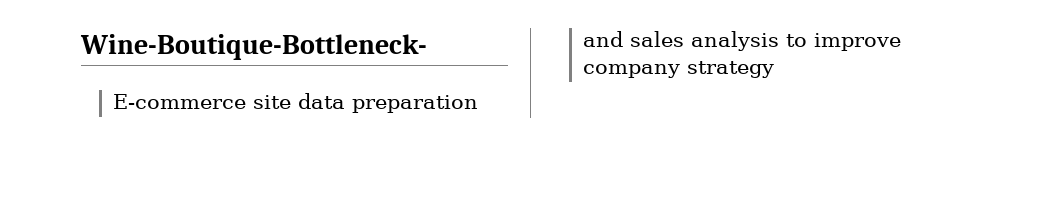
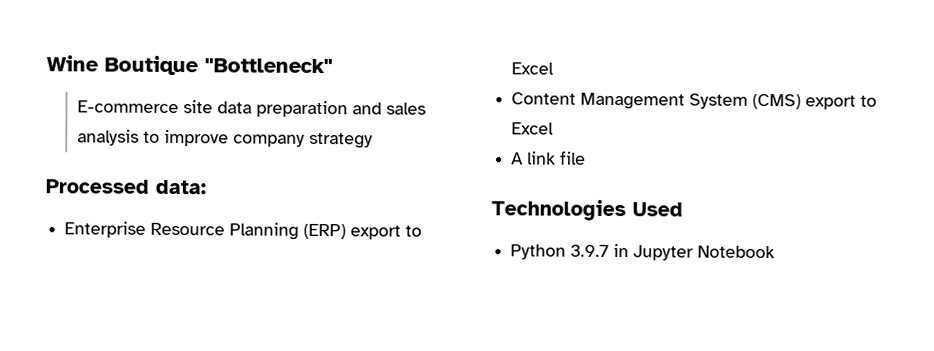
- Wine-Boutique-Bottleneck-
+ Wine Boutique "Bottleneck"
+ Processed data:
+ Enterprise Resource Planning (ERP) export to Excel
+ Content Management System (CMS) export to Excel
+ A link file
+ Technologies Used
+ Python 3.9.7 in Jupyter Notebook

